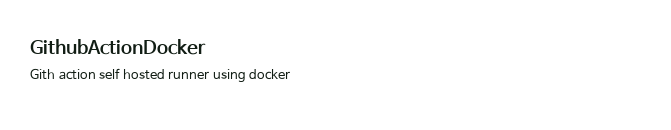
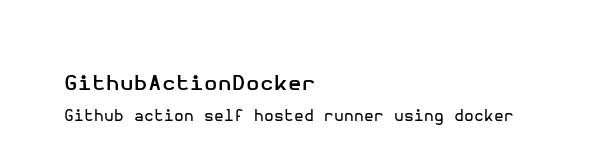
- Gith action self hosted runner using docker
+ Github action self hosted runner using docker

